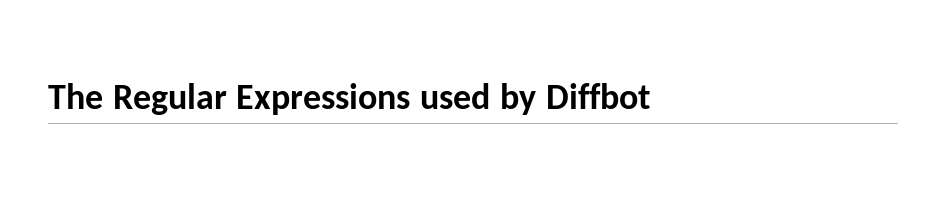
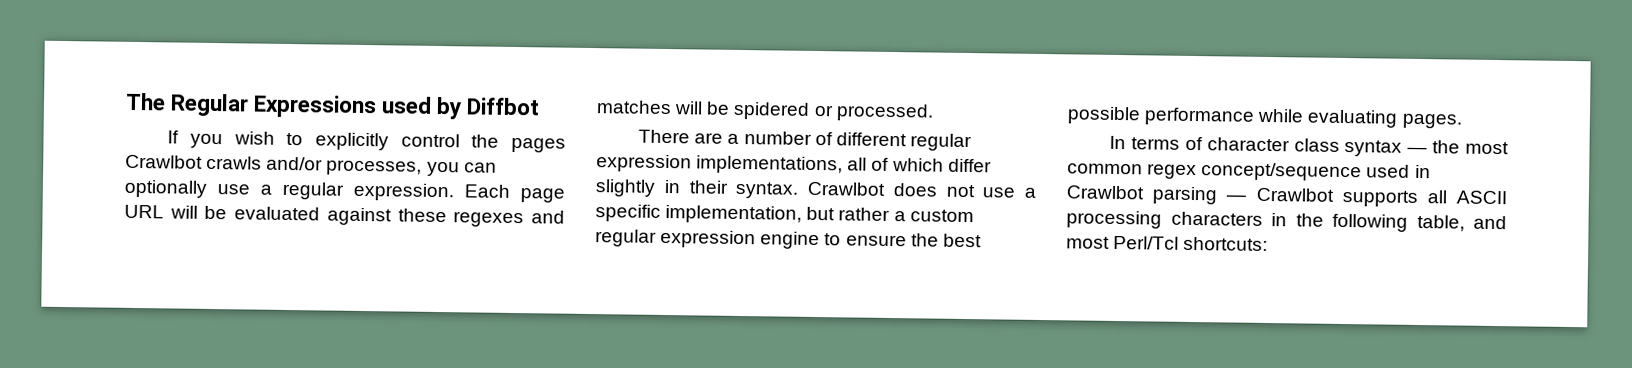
+ If you wish to explicitly control the pages Crawlbot crawls and/or processes, you can optionally use a regular expression. Each page URL will be evaluated against these regexes and matches will be spidered or processed.
+ There are a number of different regular expression implementations, all of which differ slightly in their syntax. Crawlbot does not use a specific implementation, but rather a custom regular expression engine to ensure the best possible performance while evaluating pages.
+ In terms of character class syntax — the most common regex concept/sequence used in Crawlbot parsing — Crawlbot supports all ASCII processing characters in the following table, and most Perl/Tcl shortcuts:

